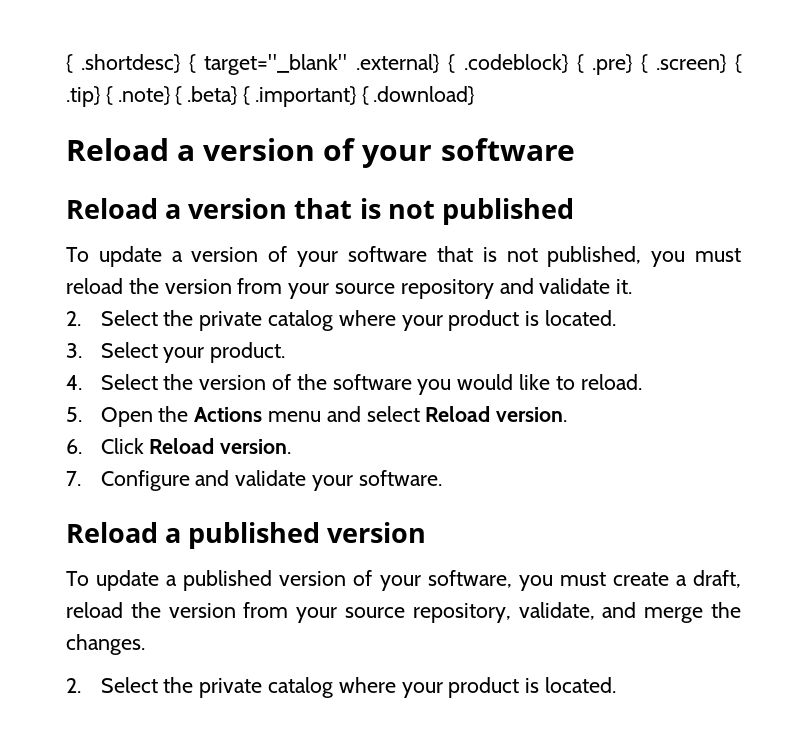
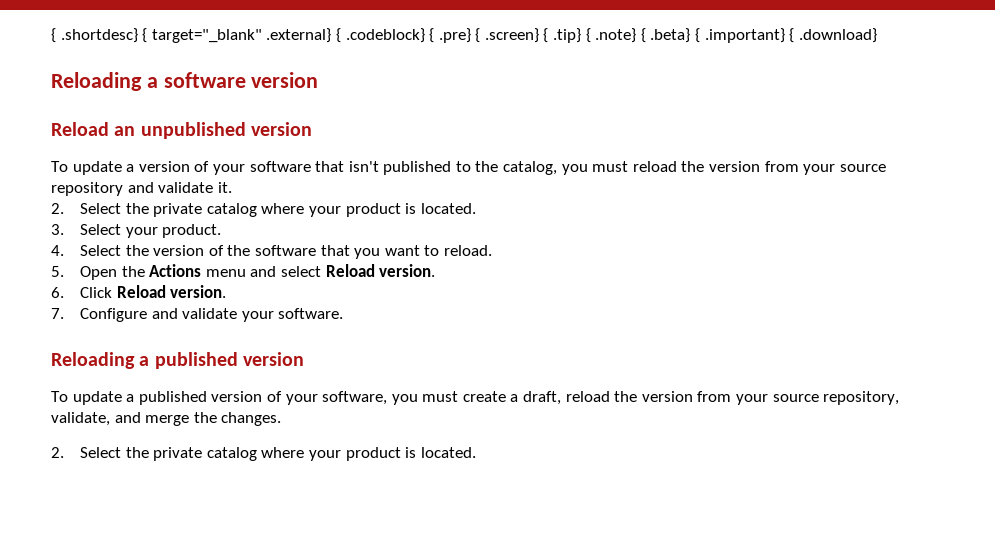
- Reload a version of your software
- Reload a version that is not published
+ Reloading a software version
+ Reload an unpublished version
- To update a version of your software that is not published, you must reload the version from your source repository and validate it.
+ To update a version of your software that isn't published to the catalog, you must reload the version from your source repository and validate it.
- 4. Select the version of the software you would like to reload.
+ 4. Select the version of the software that you want to reload.
- Reload a published version
+ Reloading a published version

